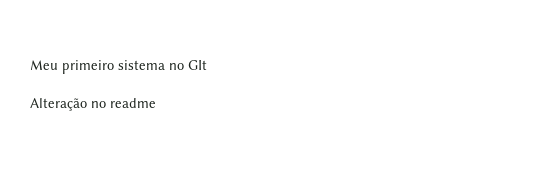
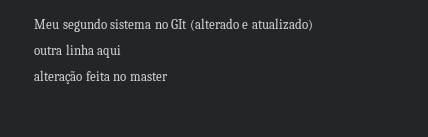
- Meu primeiro sistema no GIt
- Alteração no readme
+ Meu segundo sistema no GIt (alterado e atualizado)
+ outra linha aqui
+ alteração feita no master

